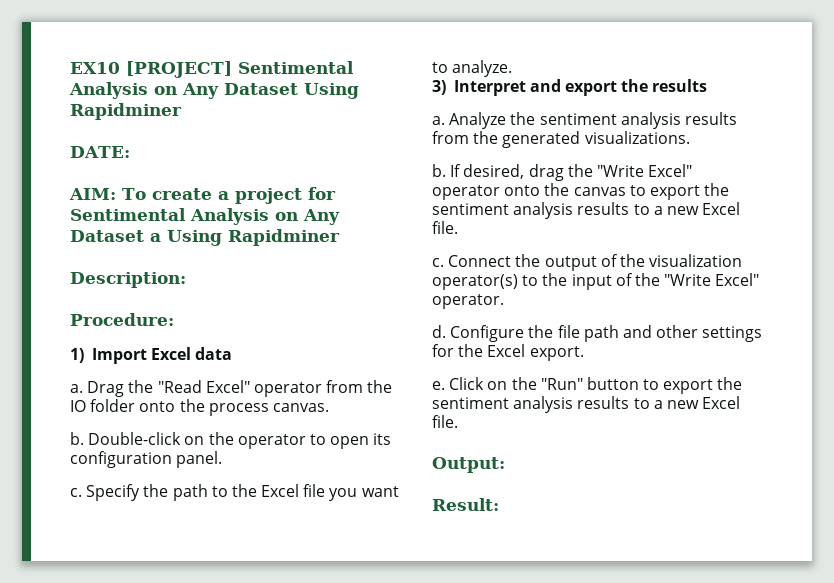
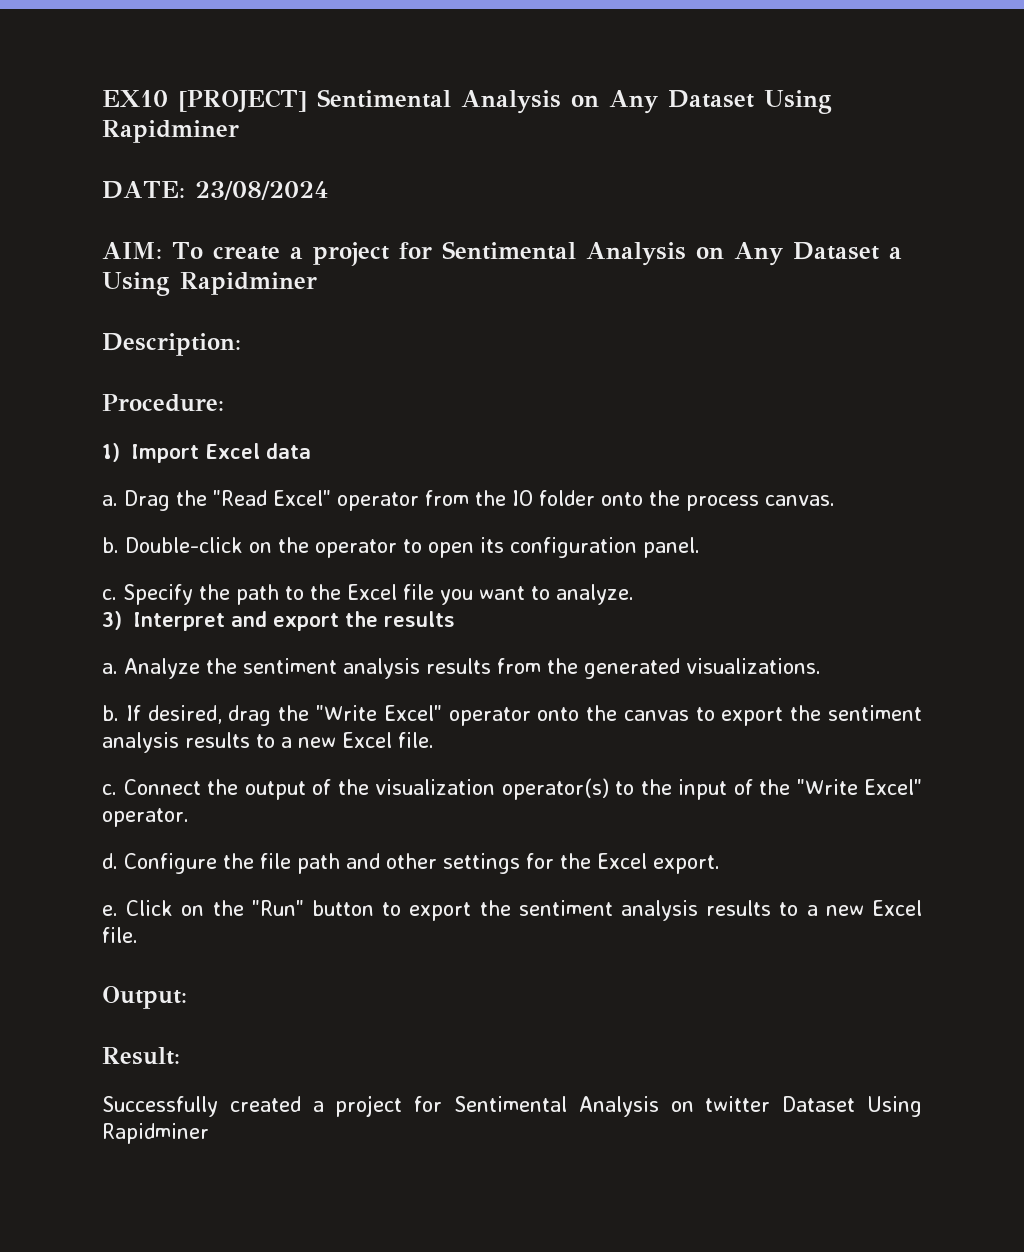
- DATE:
+ DATE: 23/08/2024
+ Successfully created a project for Sentimental Analysis on twitter Dataset Using Rapidminer

